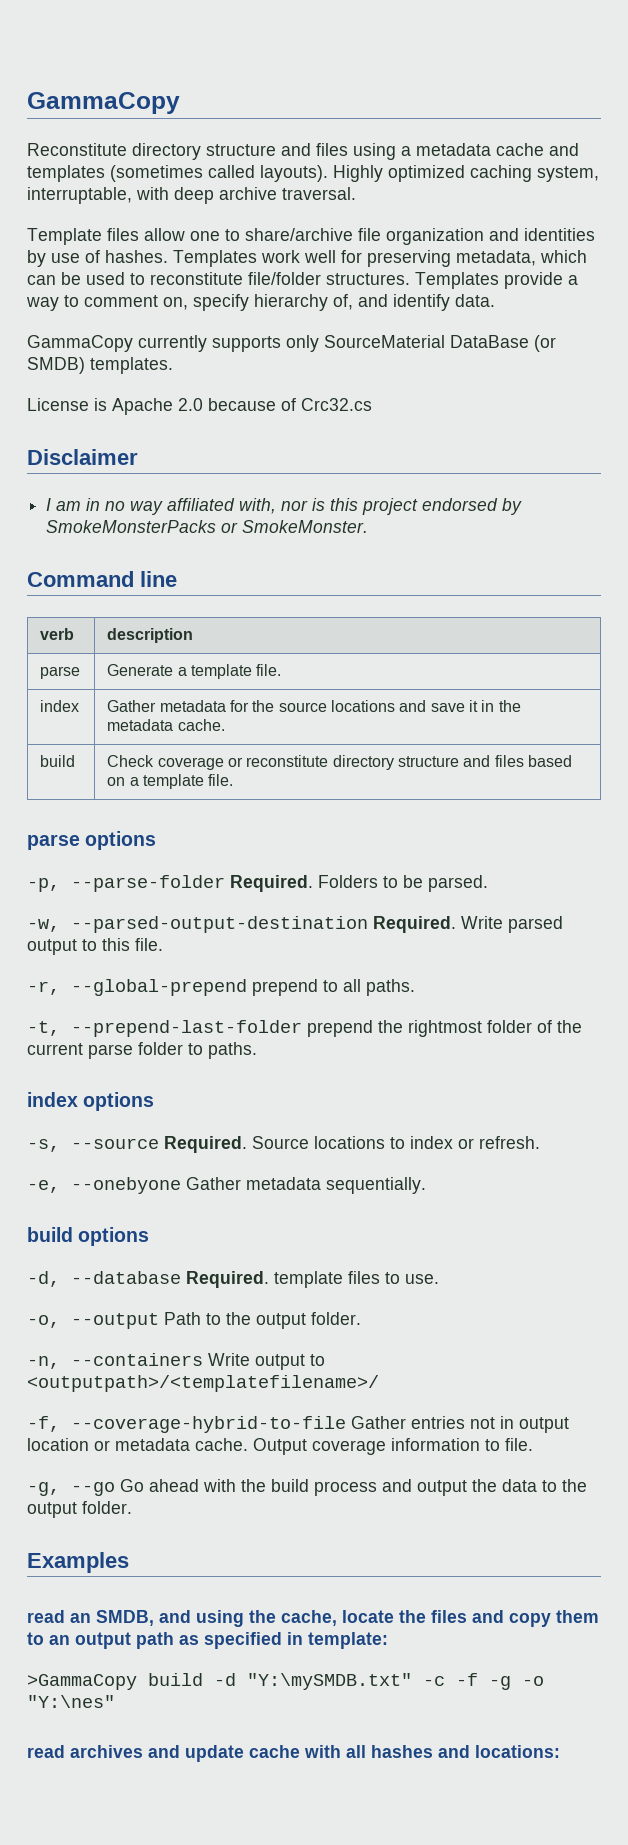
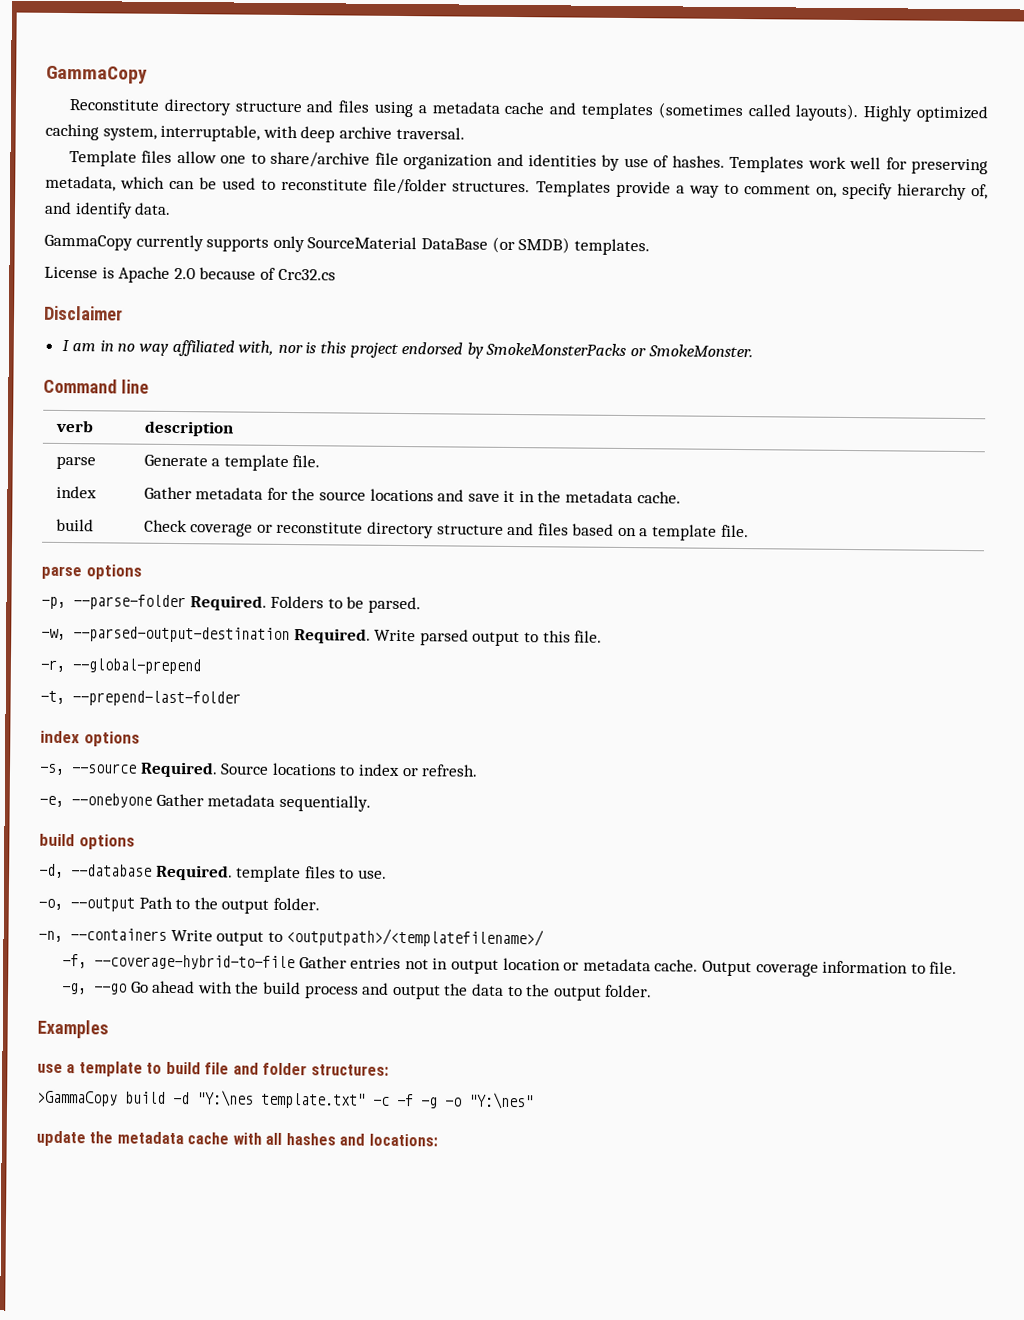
- -r, --global-prepend prepend to all paths.
- -t, --prepend-last-folder prepend the rightmost folder of the current parse folder to paths.
+ -r, --global-prepend
+ -t, --prepend-last-folder
- read an SMDB, and using the cache, locate the files and copy them to an output path as specified in template:
+ use a template to build file and folder structures:
- >GammaCopy build -d "Y:\mySMDB.txt" -c -f -g -o "Y:\nes"
+ >GammaCopy build -d "Y:\nes template.txt" -c -f -g -o "Y:\nes"
- read archives and update cache with all hashes and locations:
+ update the metadata cache with all hashes and locations:

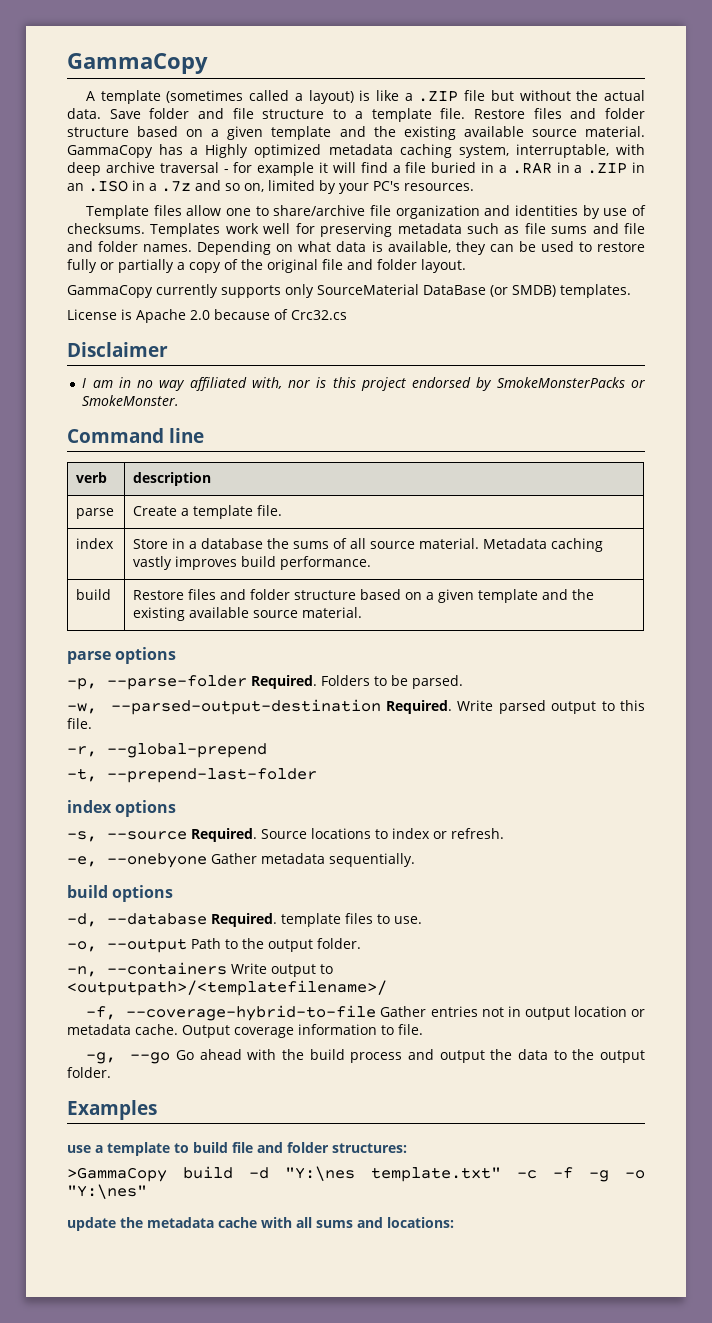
- Reconstitute directory structure and files using a metadata cache and templates (sometimes called layouts). Highly optimized caching system, interruptable, with deep archive traversal.
+ A template (sometimes called a layout) is like a .ZIP file but without the actual data. Save folder and file structure to a template file. Restore files and folder structure based on a given template and the existing available source material. GammaCopy has a Highly optimized metadata caching system, interruptable, with deep archive traversal - for example it will find a file buried in a .RAR in a .ZIP in an .ISO in a .7z and so on, limited by your PC's resources.
- Template files allow one to share/archive file organization and identities by use of hashes.
+ Template files allow one to share/archive file organization and identities by use of checksums.
- Templates work well for preserving metadata, which can be used to reconstitute file/folder structures. Templates provide a way to comment on, specify hierarchy of, and identify data.
+ Templates work well for preserving metadata such as file sums and file and folder names. Depending on what data is available, they can be used to restore fully or partially a copy of the original file and folder layout.
- parse | Generate a template file.
+ parse | Create a template file.
- index | Gather metadata for the source locations and save it in the metadata cache.
- build | Check coverage or reconstitute directory structure and files based on a template file.
+ index | Store in a database the sums of all source material. Metadata caching vastly improves build performance.
+ build | Restore files and folder structure based on a given template and the existing available source material.
- update the metadata cache with all hashes and locations:
+ update the metadata cache with all sums and locations:

